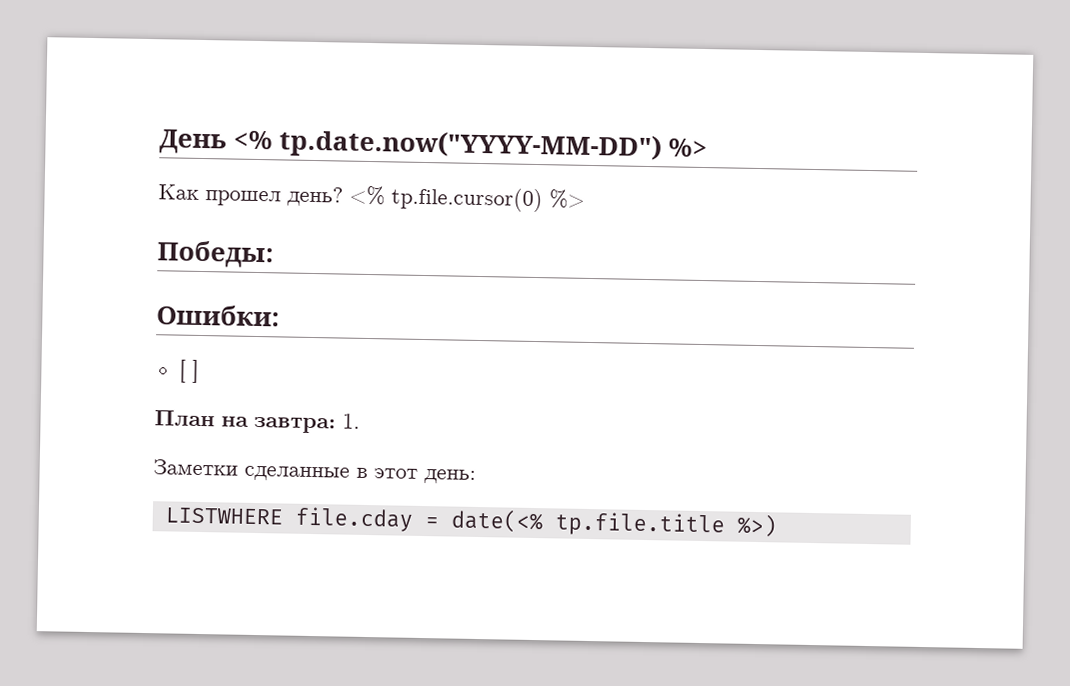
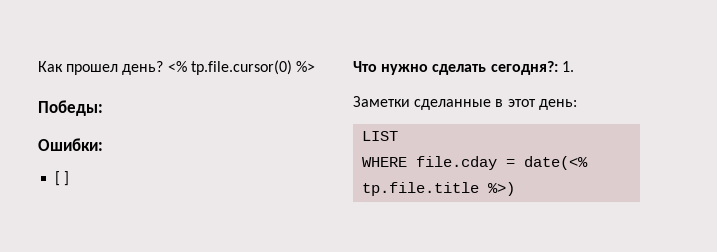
- День <% tp.date.now("YYYY-MM-DD") %>
- План на завтра: 1.
+ Что нужно сделать сегодня?: 1.
- LISTWHERE file.cday = date(<% tp.file.title %>)
+ LIST
+ WHERE file.cday = date(<% tp.file.title %>)

